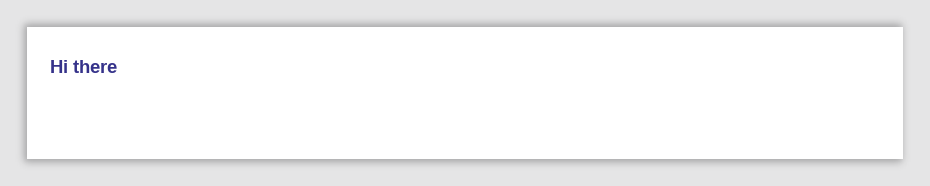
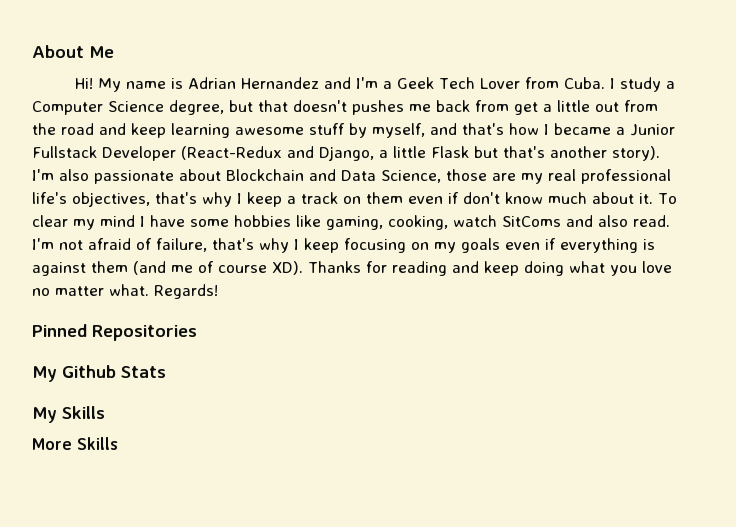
- Hi there
+ About Me
+ Hi! My name is Adrian Hernandez and I'm a Geek Tech Lover from Cuba. I study a Computer Science degree, but that doesn't pushes me back from get a little out from the road and keep learning awesome stuff by myself, and that's how I became a Junior Fullstack Developer (React-Redux and Django, a little Flask but that's another story). I'm also passionate about Blockchain and Data Science, those are my real professional life's objectives, that's why I keep a track on them even if don't know much about it. To clear my mind I have some hobbies like gaming, cooking, watch SitComs and also read. I'm not afraid of failure, that's why I keep focusing on my goals even if everything is against them (and me of course XD). Thanks for reading and keep doing what you love no matter what. Regards!
+ Pinned Repositories
+ My Github Stats
+ My Skills
+ More Skills

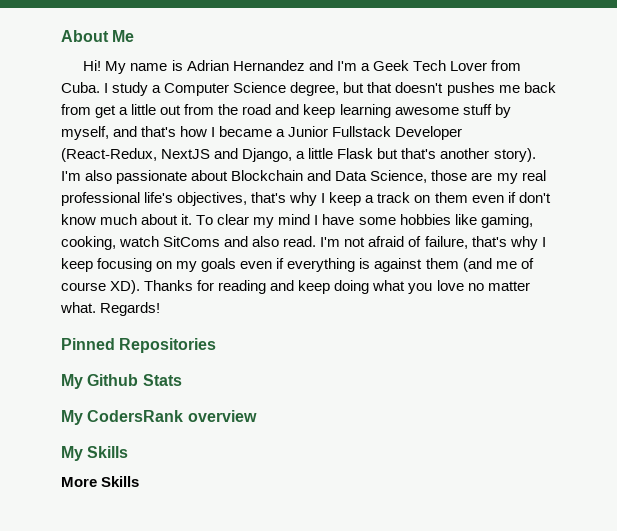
- I study a Computer Science degree, but that doesn't pushes me back from get a little out from the road and keep learning awesome stuff by myself, and that's how I became a Junior Fullstack Developer (React-Redux and Django, a little Flask but that's another story).
+ I study a Computer Science degree, but that doesn't pushes me back from get a little out from the road and keep learning awesome stuff by myself, and that's how I became a Junior Fullstack Developer (React-Redux, NextJS and Django, a little Flask but that's another story).
+ My CodersRank overview

